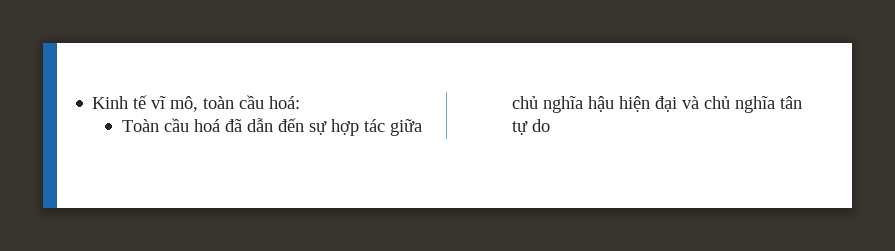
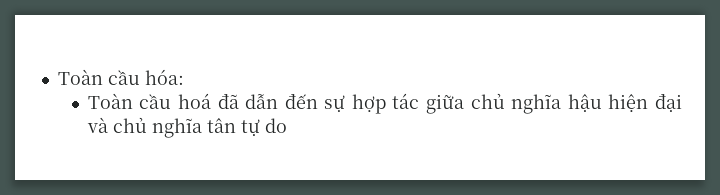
- Kinh tế vĩ mô, toàn cầu hoá:
+ Toàn cầu hóa:

